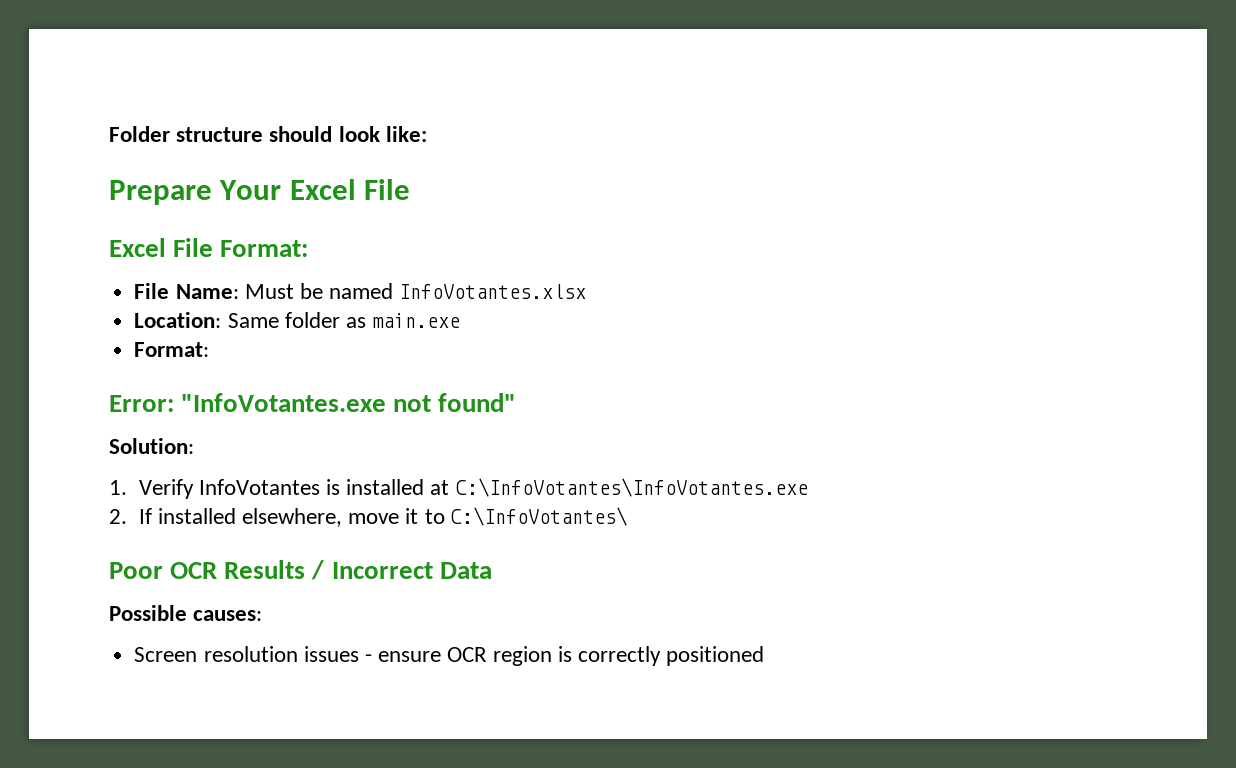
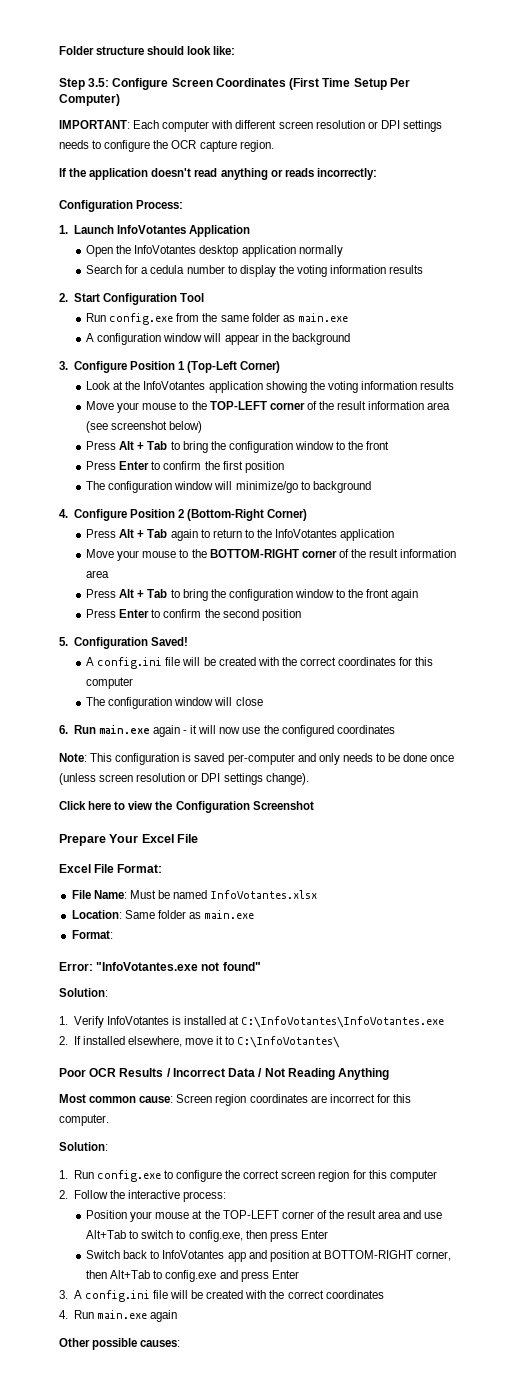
+ Step 3.5: Configure Screen Coordinates (First Time Setup Per Computer)
+ IMPORTANT: Each computer with different screen resolution or DPI settings needs to configure the OCR capture region.
+ If the application doesn't read anything or reads incorrectly:
+ Configuration Process:
+ 1. Launch InfoVotantes Application
+ Open the InfoVotantes desktop application normally
+ Search for a cedula number to display the voting information results
+ 2. Start Configuration Tool
+ Run config.exe from the same folder as main.exe
+ A configuration window will appear in the background
+ 3. Configure Position 1 (Top-Left Corner)
+ Look at the InfoVotantes application showing the voting information results
+ Move your mouse to the TOP-LEFT corner of the result information area (see screenshot below)
+ Press Alt + Tab to bring the configuration window to the front
+ Press Enter to confirm the first position
+ The configuration window will minimize/go to background
+ 4. Configure Position 2 (Bottom-Right Corner)
+ Press Alt + Tab again to return to the InfoVotantes application
+ Move your mouse to the BOTTOM-RIGHT corner of the result information area
+ Press Alt + Tab to bring the configuration window to the front again
+ Press Enter to confirm the second position
+ 5. Configuration Saved!
+ A config.ini file will be created with the correct coordinates for this computer
+ The configuration window will close
+ 6. Run main.exe again - it will now use the configured coordinates
+ Note: This configuration is saved per-computer and only needs to be done once (unless screen resolution or DPI settings change).
+ Click here to view the Configuration Screenshot
- Poor OCR Results / Incorrect Data
- Possible causes:
- Screen resolution issues - ensure OCR region is correctly positioned
+ Poor OCR Results / Incorrect Data / Not Reading Anything
+ Most common cause: Screen region coordinates are incorrect for this computer.
+ Solution:
+ 1. Run config.exe to configure the correct screen region for this computer
+ 2. Follow the interactive process:
+ Position your mouse at the TOP-LEFT corner of the result area and use Alt+Tab to switch to config.exe, then press Enter
+ Switch back to InfoVotantes app and position at BOTTOM-RIGHT corner, then Alt+Tab to config.exe and press Enter
+ 3. A config.ini file will be created with the correct coordinates
+ 4. Run main.exe again
+ Other possible causes:

